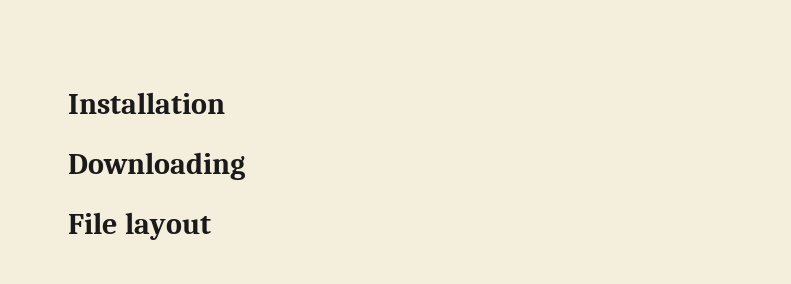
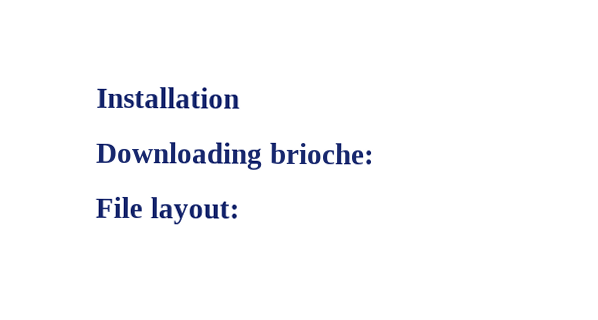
- Downloading
+ Downloading brioche:
- File layout
+ File layout:

